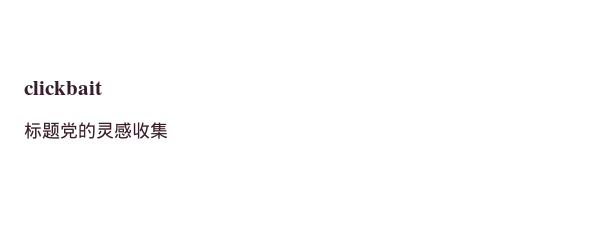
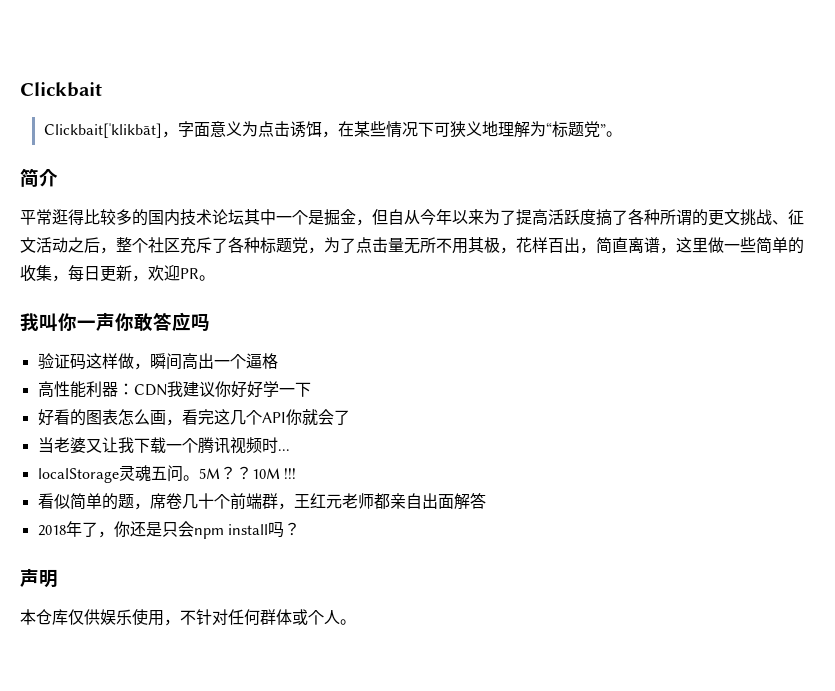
- clickbait
- 标题党的灵感收集
+ Clickbait
+ Clickbait[ˈklikbāt]，字面意义为点击诱饵，在某些情况下可狭义地理解为“标题党”。
+ 简介
+ 平常逛得比较多的国内技术论坛其中一个是掘金，但自从今年以来为了提高活跃度搞了各种所谓的更文挑战、征文活动之后，整个社区充斥了各种标题党，为了点击量无所不用其极，花样百出，简直离谱，这里做一些简单的收集，每日更新，欢迎PR。
+ 我叫你一声你敢答应吗
+ 验证码这样做，瞬间高出一个逼格
+ 高性能利器：CDN我建议你好好学一下
+ 好看的图表怎么画，看完这几个API你就会了
+ 当老婆又让我下载一个腾讯视频时...
+ localStorage灵魂五问。5M？？10M !!!
+ 看似简单的题，席卷几十个前端群，王红元老师都亲自出面解答
+ 2018年了，你还是只会npm install吗？
+ 声明
+ 本仓库仅供娱乐使用，不针对任何群体或个人。

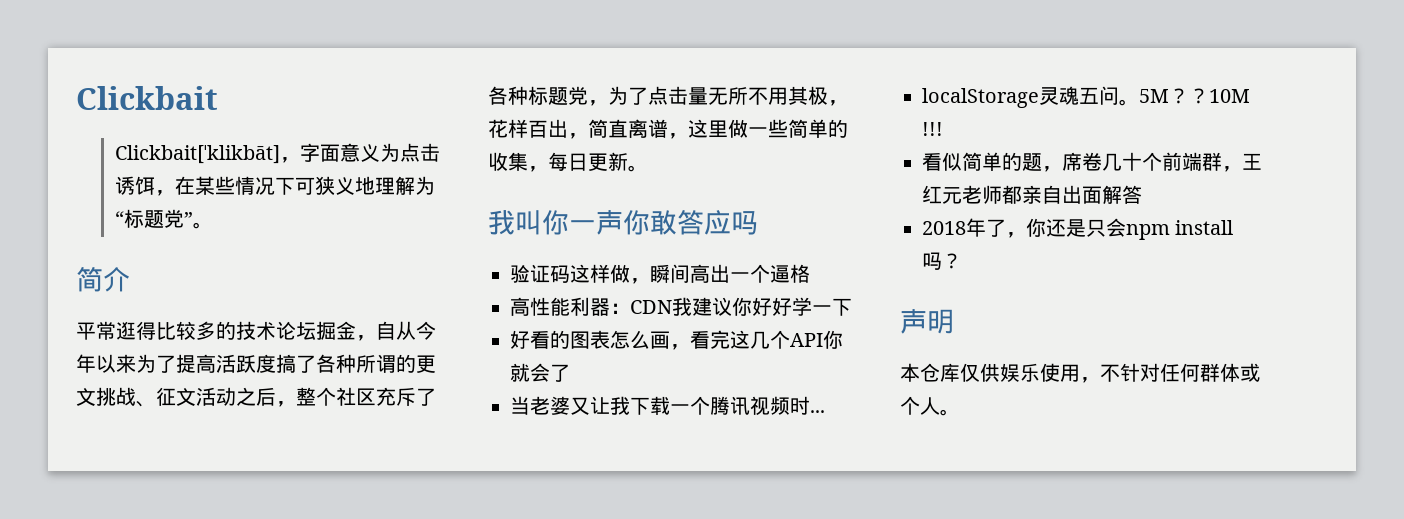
- 平常逛得比较多的国内技术论坛其中一个是掘金，但自从今年以来为了提高活跃度搞了各种所谓的更文挑战、征文活动之后，整个社区充斥了各种标题党，为了点击量无所不用其极，花样百出，简直离谱，这里做一些简单的收集，每日更新，欢迎PR。
+ 平常逛得比较多的技术论坛掘金，自从今年以来为了提高活跃度搞了各种所谓的更文挑战、征文活动之后，整个社区充斥了各种标题党，为了点击量无所不用其极，花样百出，简直离谱，这里做一些简单的收集，每日更新。

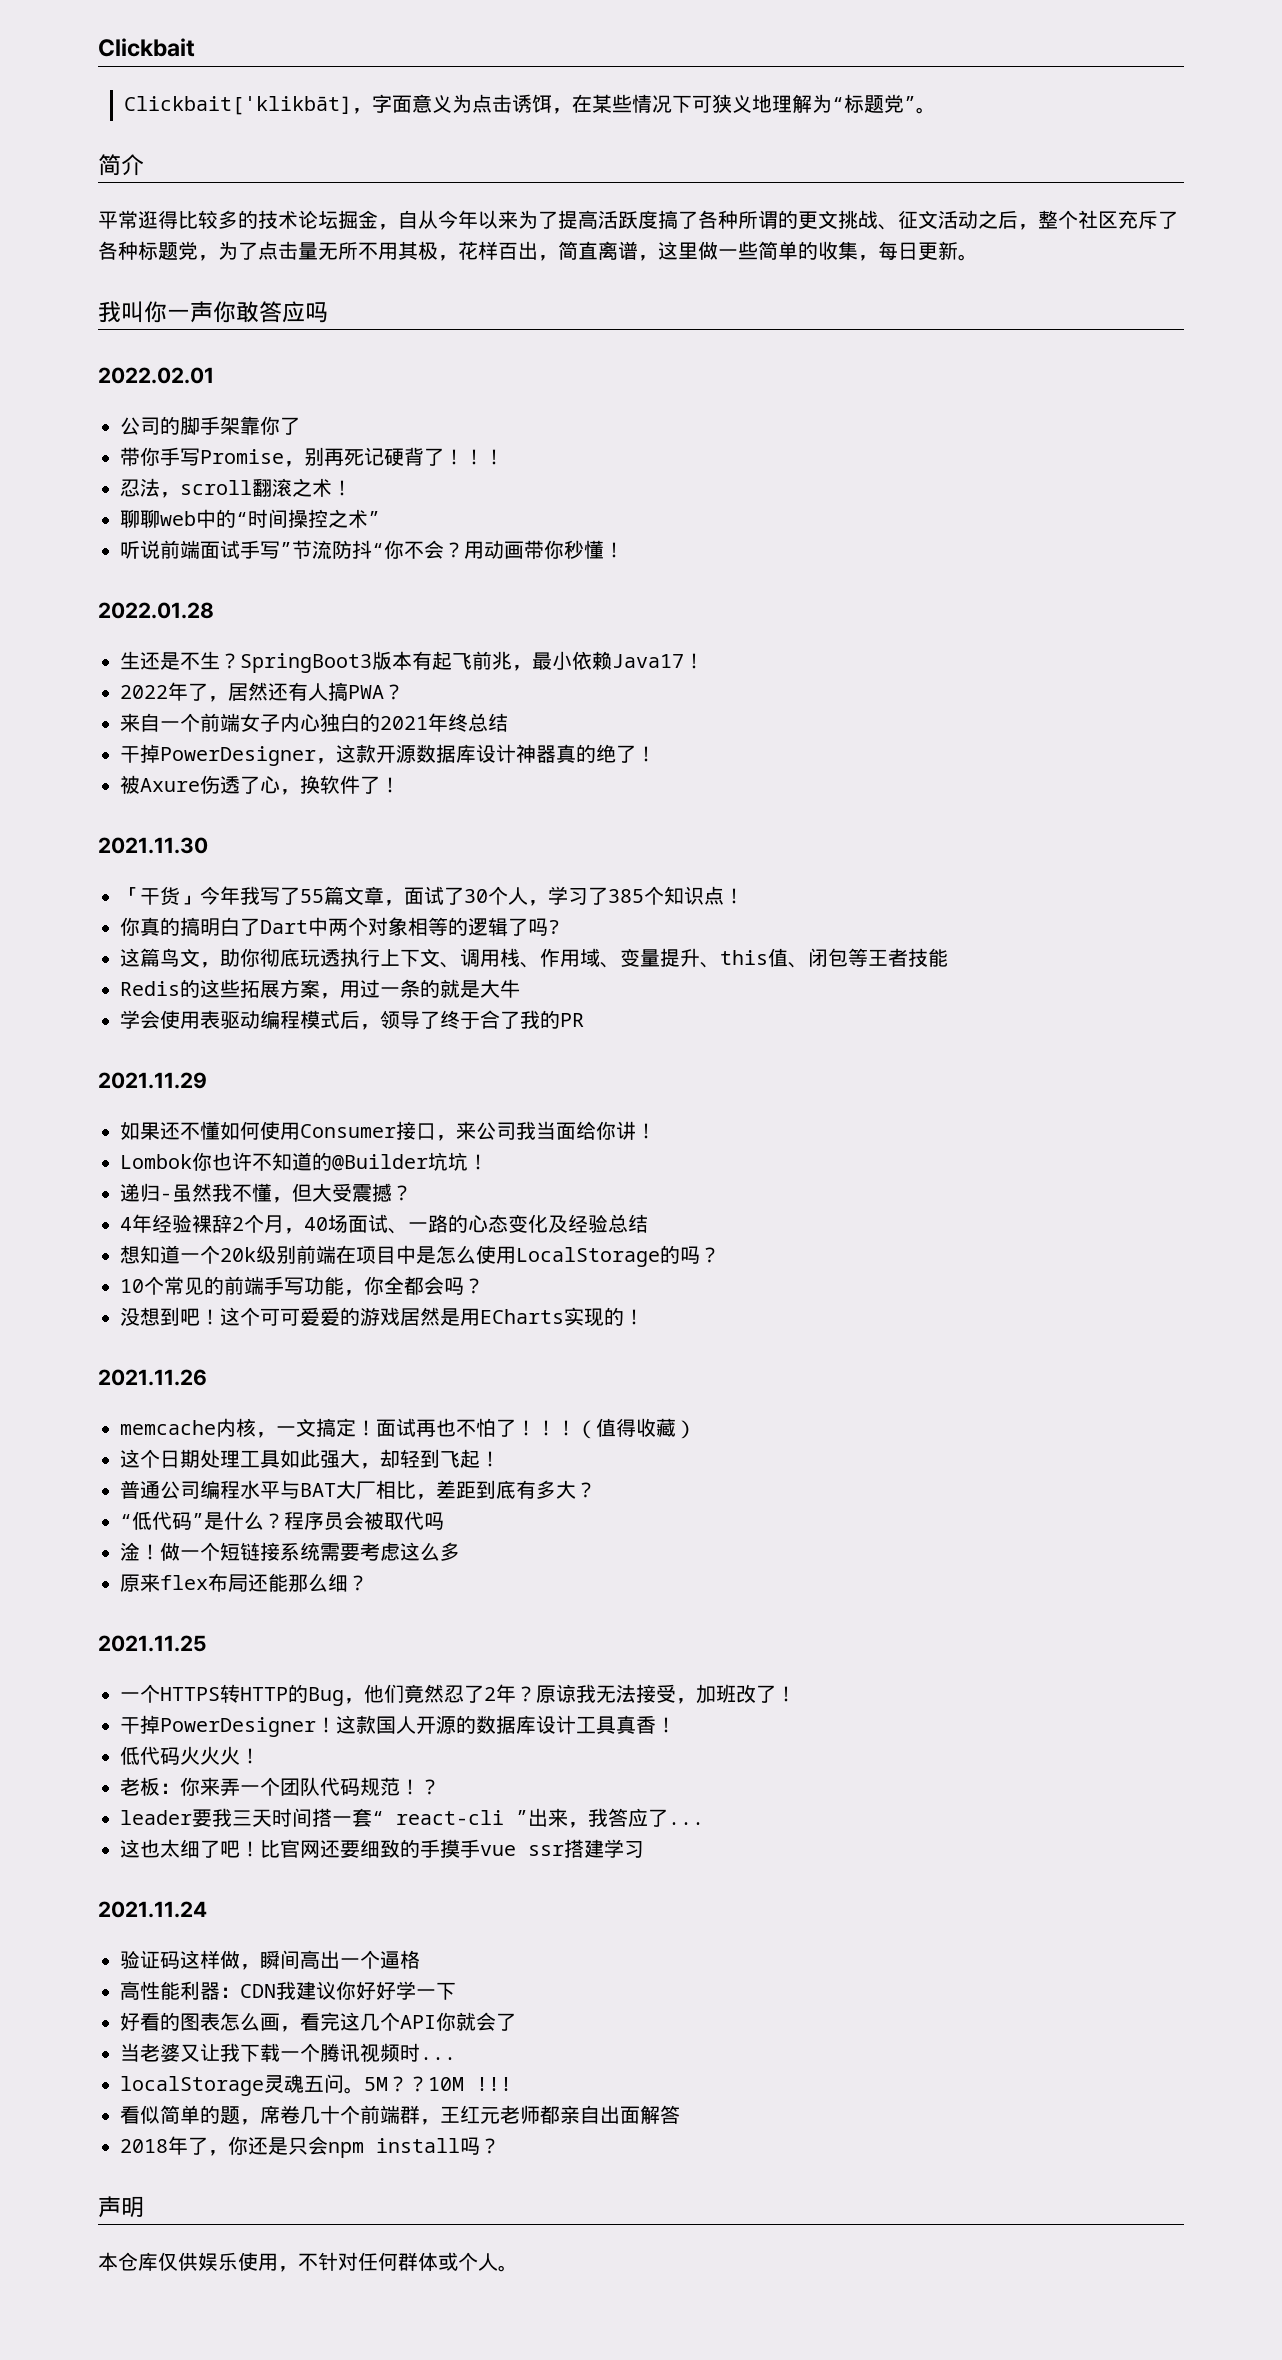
+ 2022.02.01
+ 公司的脚手架靠你了
+ 带你手写Promise，别再死记硬背了！！！
+ 忍法，scroll翻滚之术！
+ 聊聊web中的“时间操控之术”
+ 听说前端面试手写”节流防抖“你不会？用动画带你秒懂！
+ 2022.01.28
+ 生还是不生？SpringBoot3版本有起飞前兆，最小依赖Java17！
+ 2022年了，居然还有人搞PWA？
+ 来自一个前端女子内心独白的2021年终总结
+ 干掉PowerDesigner，这款开源数据库设计神器真的绝了！
+ 被Axure伤透了心，换软件了！
+ 2021.11.30
+ 「干货」今年我写了55篇文章，面试了30个人，学习了385个知识点！
+ 你真的搞明白了Dart中两个对象相等的逻辑了吗?
+ 这篇鸟文，助你彻底玩透执行上下文、调用栈、作用域、变量提升、this值、闭包等王者技能
+ Redis的这些拓展方案，用过一条的就是大牛
+ 学会使用表驱动编程模式后，领导了终于合了我的PR
+ 2021.11.29
+ 如果还不懂如何使用Consumer接口，来公司我当面给你讲！
+ Lombok你也许不知道的@Builder坑坑！
+ 递归-虽然我不懂，但大受震撼？
+ 4年经验裸辞2个月，40场面试、一路的心态变化及经验总结
+ 想知道一个20k级别前端在项目中是怎么使用LocalStorage的吗？
+ 10个常见的前端手写功能，你全都会吗？
+ 没想到吧！这个可可爱爱的游戏居然是用ECharts实现的！
+ 2021.11.26
+ memcache内核，一文搞定！面试再也不怕了！！！（值得收藏）
+ 这个日期处理工具如此强大，却轻到飞起！
+ 普通公司编程水平与BAT大厂相比，差距到底有多大？
+ “低代码”是什么？程序员会被取代吗
+ 淦！做一个短链接系统需要考虑这么多
+ 原来flex布局还能那么细？
+ 2021.11.25
+ 一个HTTPS转HTTP的Bug，他们竟然忍了2年？原谅我无法接受，加班改了！
+ 干掉PowerDesigner！这款国人开源的数据库设计工具真香！
+ 低代码火火火！
+ 老板：你来弄一个团队代码规范！？
+ leader要我三天时间搭一套“ react-cli ”出来，我答应了...
+ 这也太细了吧！比官网还要细致的手摸手vue ssr搭建学习
+ 2021.11.24

